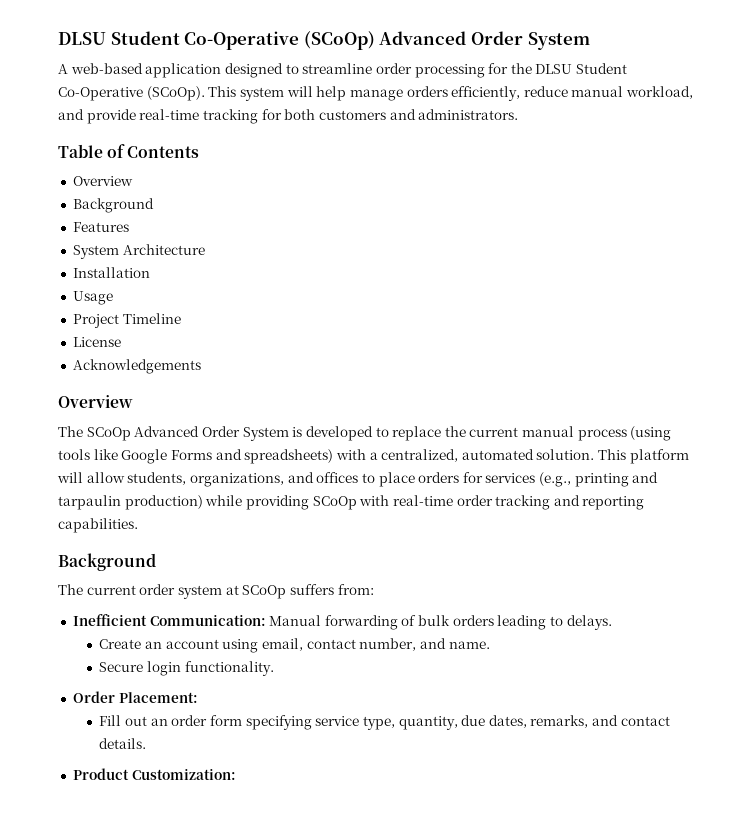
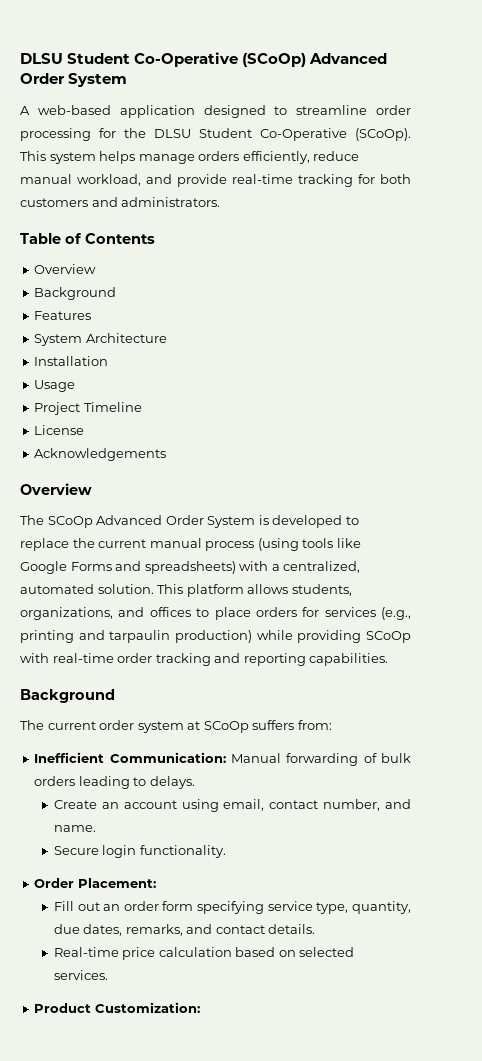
- This system will help manage orders efficiently, reduce manual workload, and provide real-time tracking for both customers and administrators.
+ This system helps manage orders efficiently, reduce manual workload, and provide real-time tracking for both customers and administrators.
- This platform will allow students, organizations, and offices to place orders for services (e.g., printing and tarpaulin production) while providing SCoOp with real-time order tracking and reporting capabilities.
+ This platform allows students, organizations, and offices to place orders for services (e.g., printing and tarpaulin production) while providing SCoOp with real-time order tracking and reporting capabilities.
+ Real-time price calculation based on selected services.

